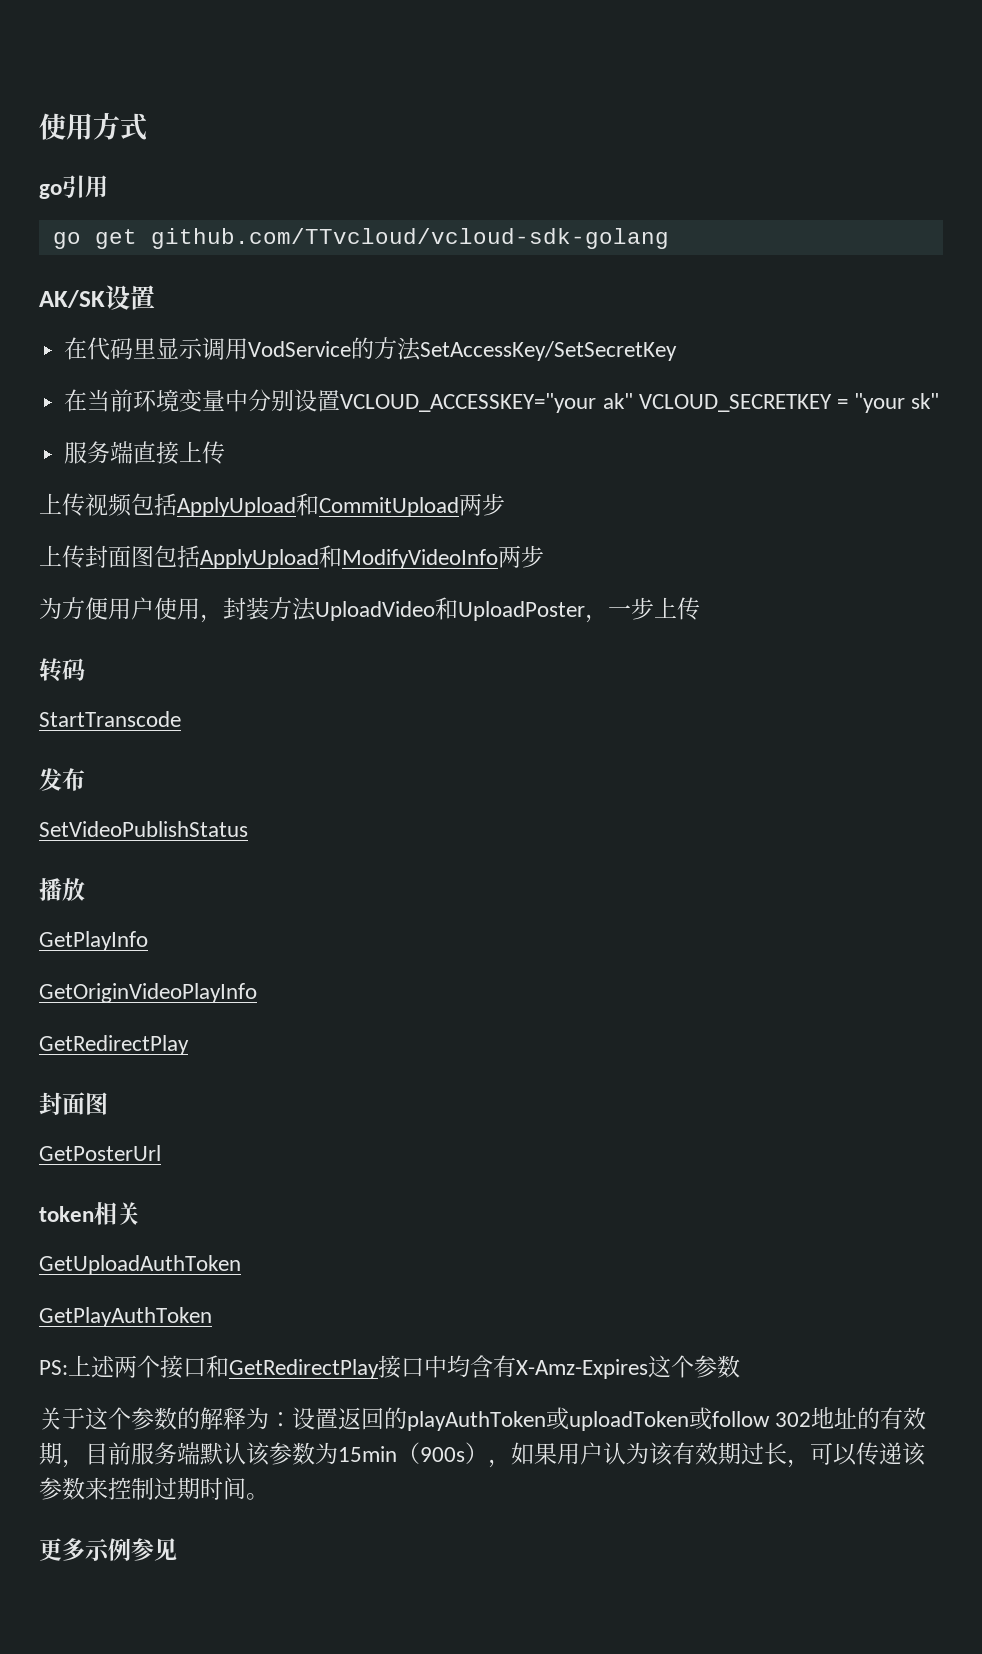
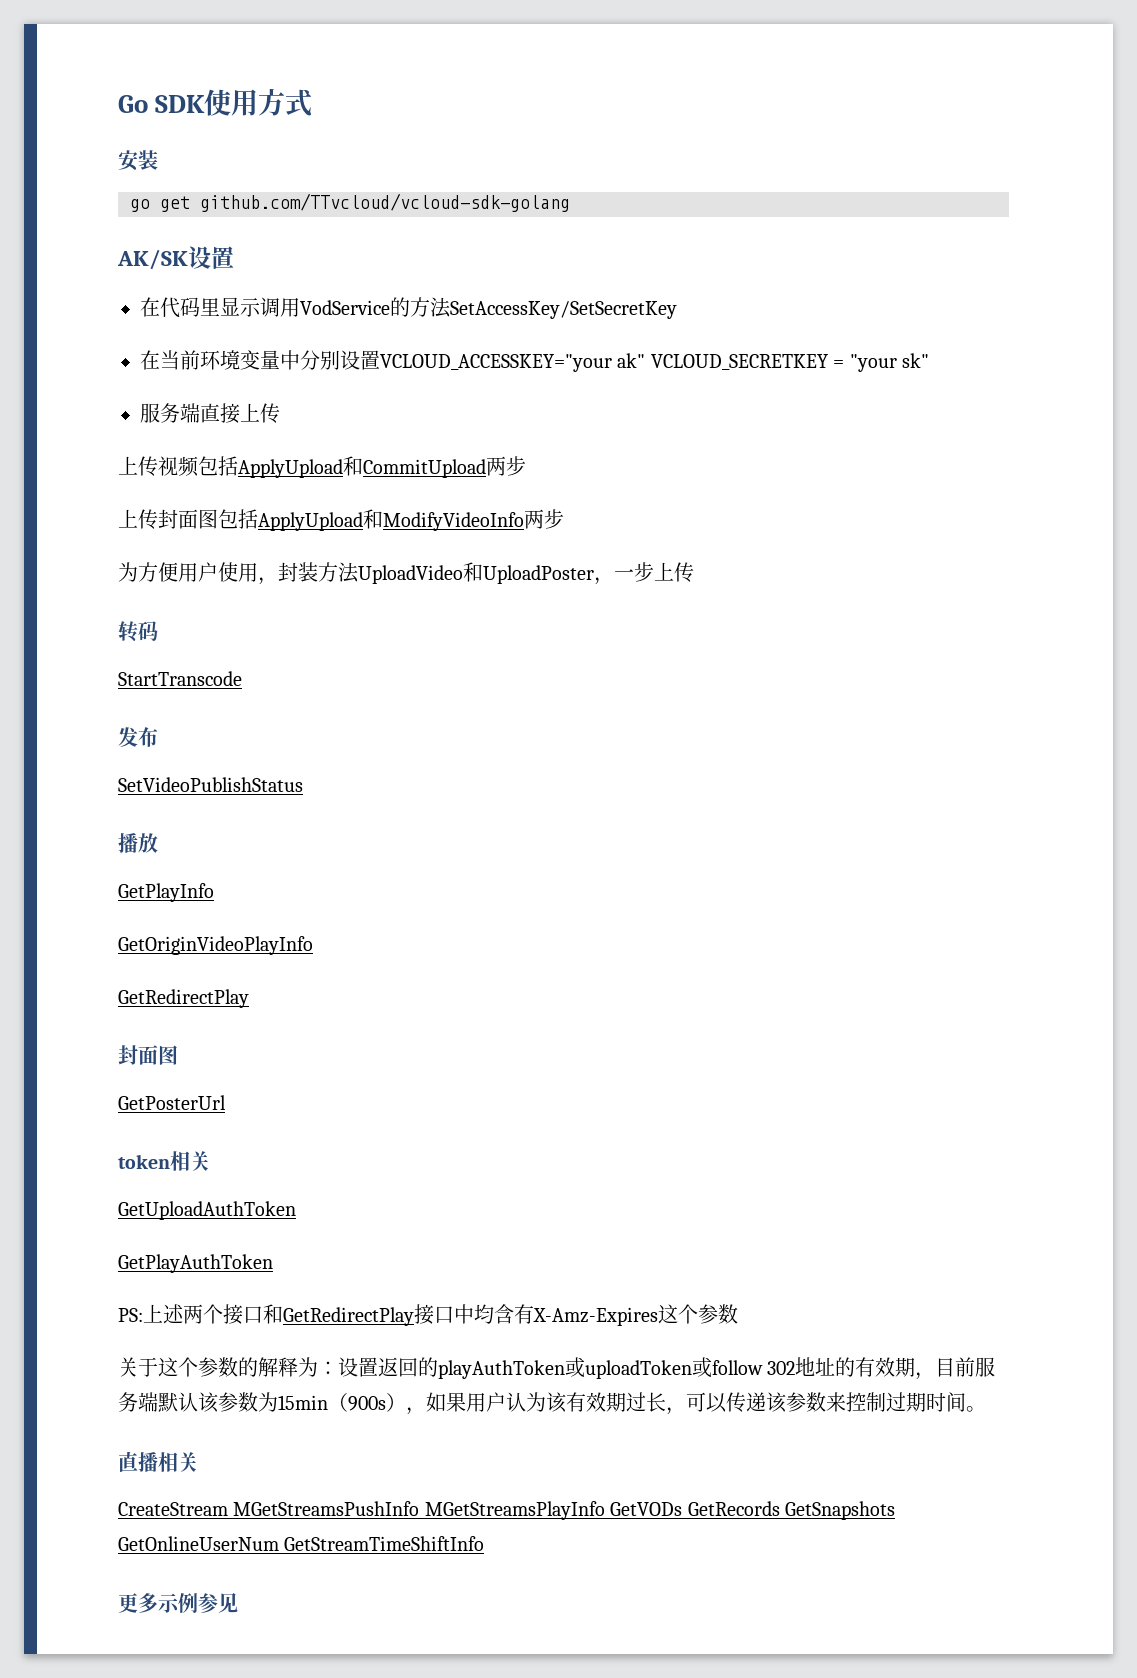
- 使用方式
+ Go SDK使用方式
- go引用
+ 安装
+ 直播相关
+ CreateStream MGetStreamsPushInfo MGetStreamsPlayInfo GetVODs GetRecords GetSnapshots GetOnlineUserNum GetStreamTimeShiftInfo

